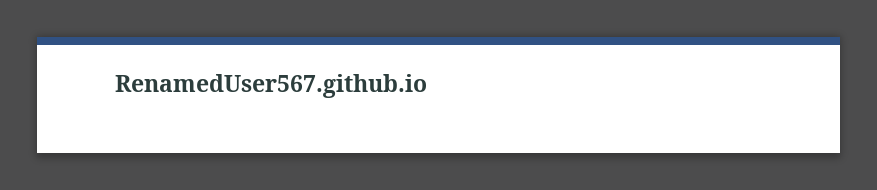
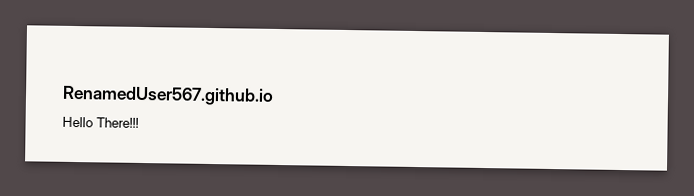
+ Hello There!!!

